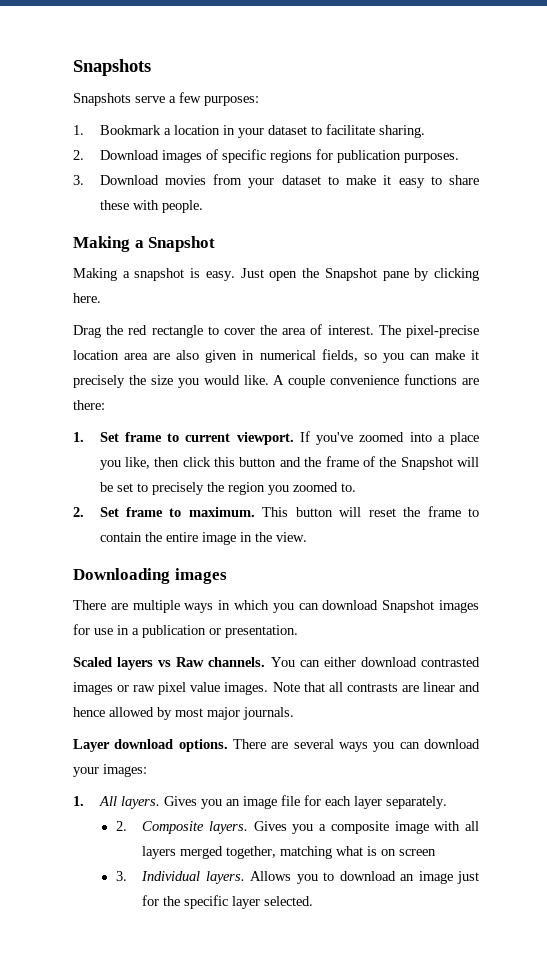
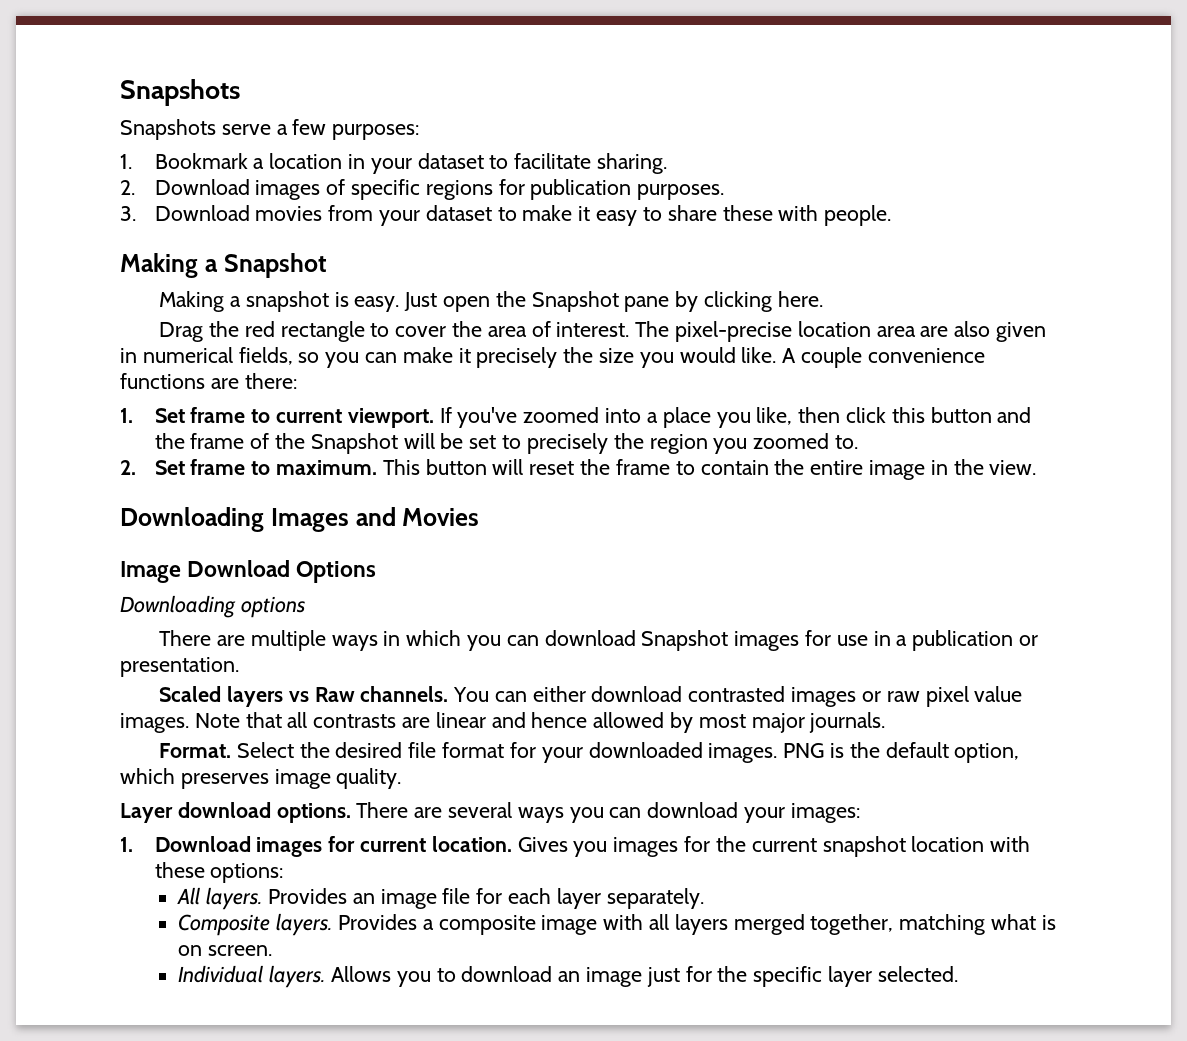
- Downloading images
+ Downloading Images and Movies
+ Image Download Options
+ Downloading options
+ Format. Select the desired file format for your downloaded images. PNG is the default option, which preserves image quality.
- 1. All layers. Gives you an image file for each layer separately.
+ 1. Download images for current location. Gives you images for the current snapshot location with these options:
+ All layers. Provides an image file for each layer separately.
- 2. Composite layers.
+ Composite layers.
- Gives you a composite image with all layers merged together, matching what is on screen
- 3. Individual layers.
+ Provides a composite image with all layers merged together, matching what is on screen.
+ Individual layers.

